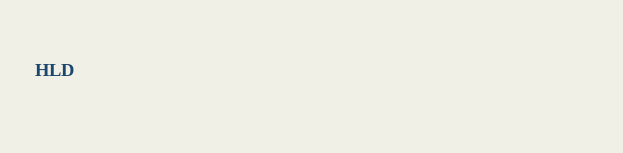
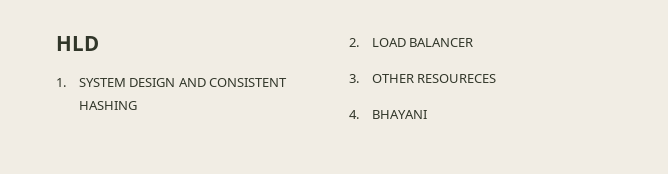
+ 1. SYSTEM DESIGN AND CONSISTENT HASHING
+ 2. LOAD BALANCER
+ 3. OTHER RESOURECES
+ 4. BHAYANI

